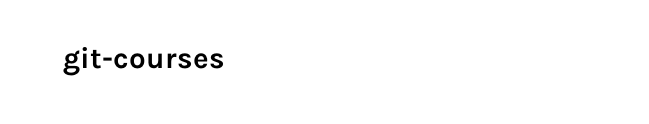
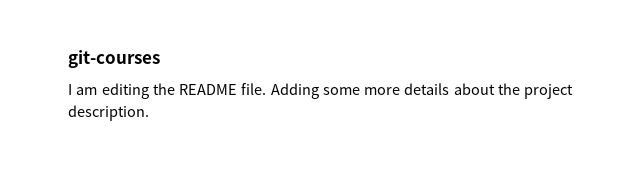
+ I am editing the README file. Adding some more details about the project description.

